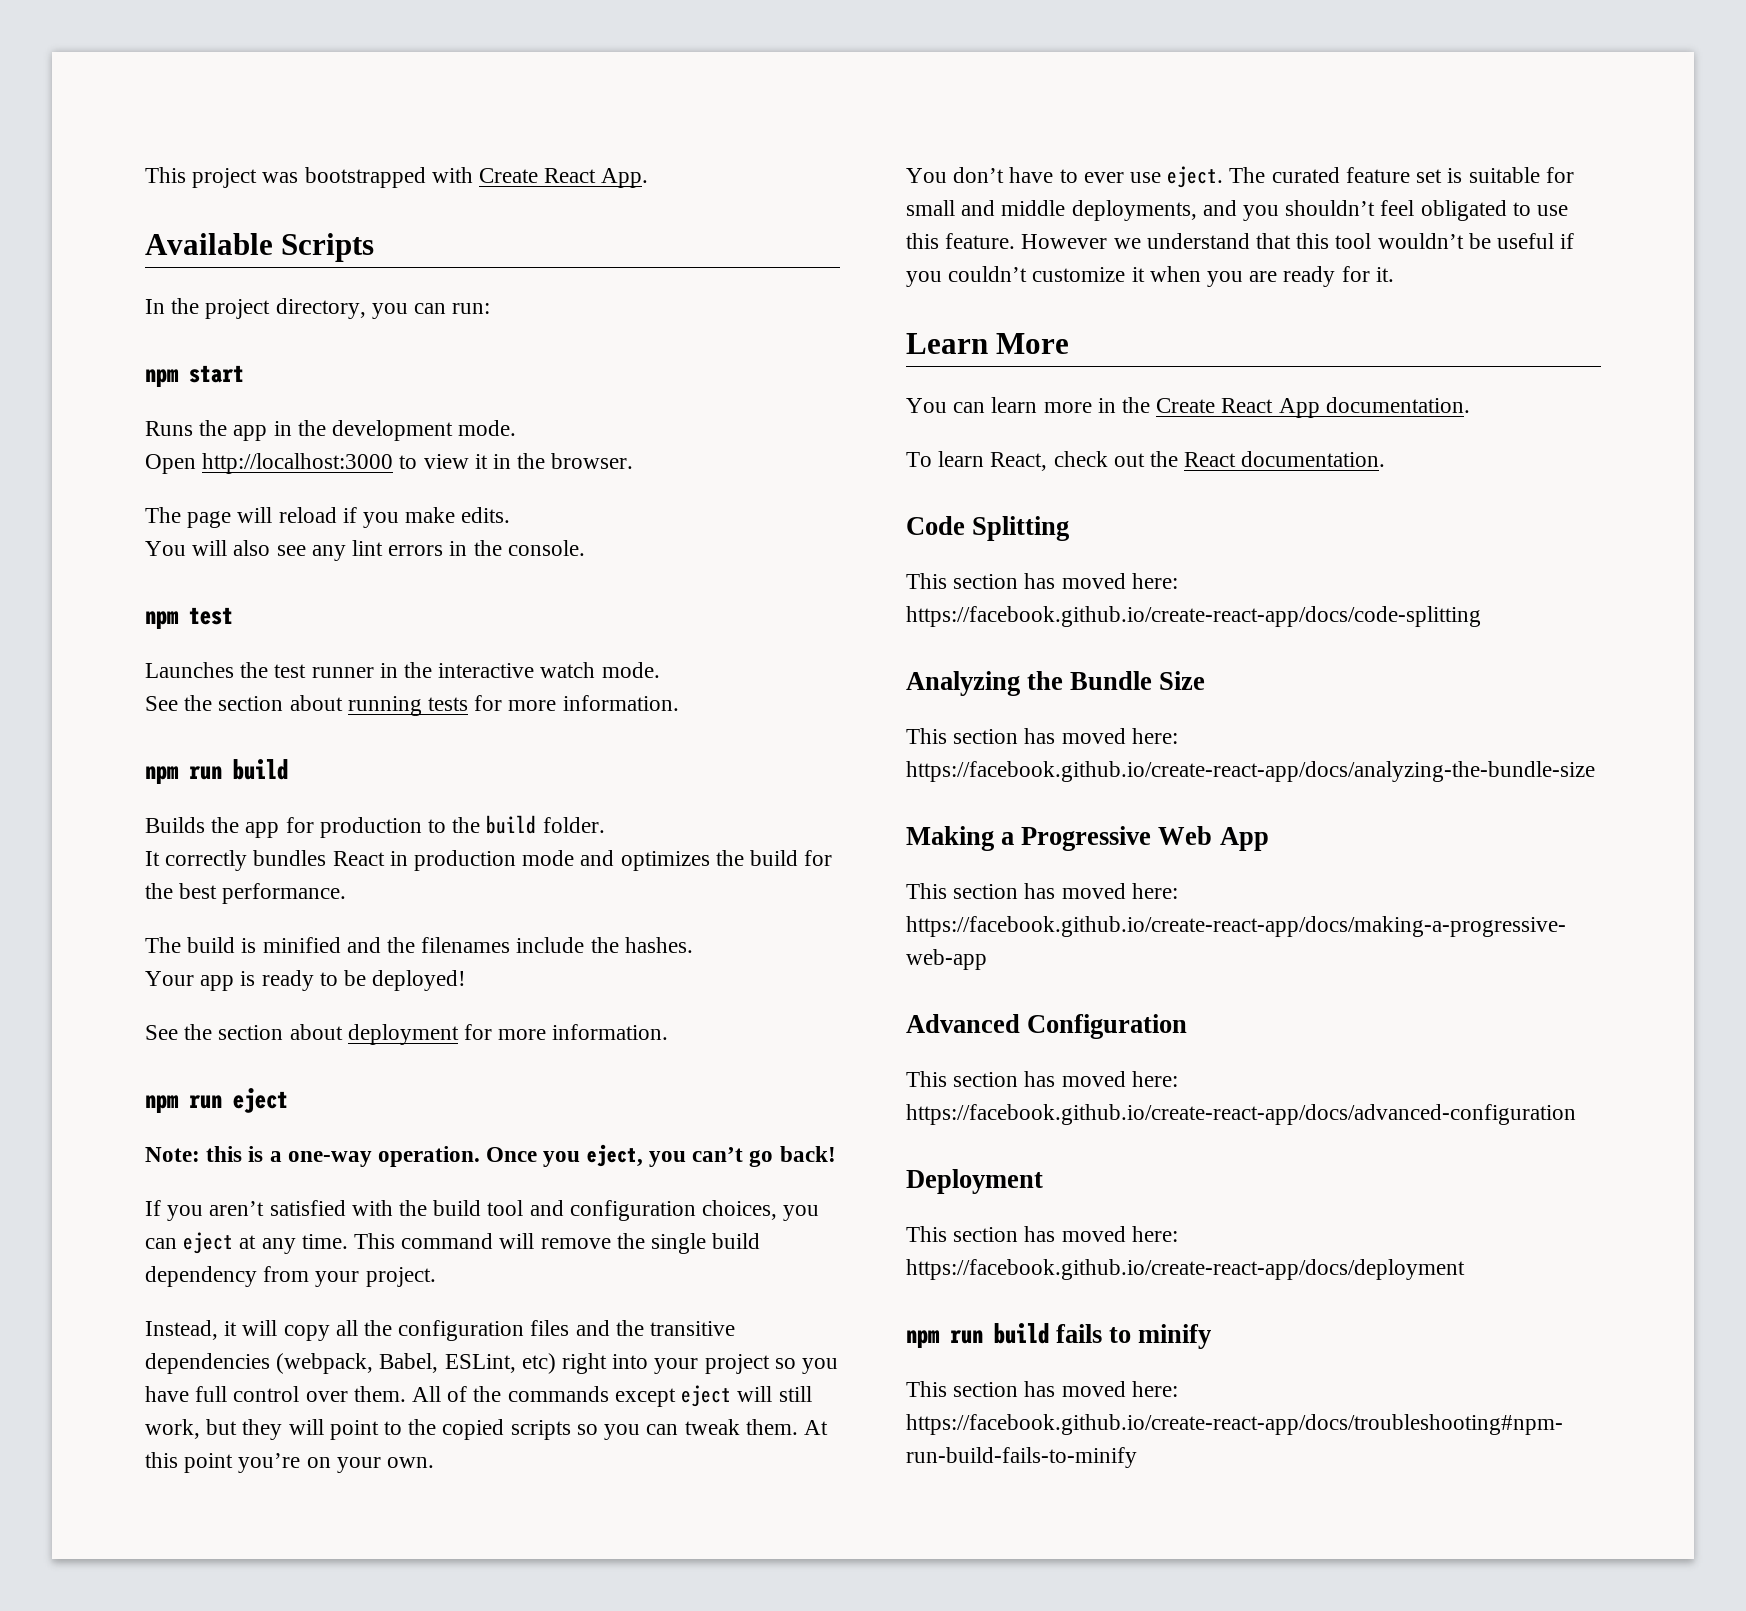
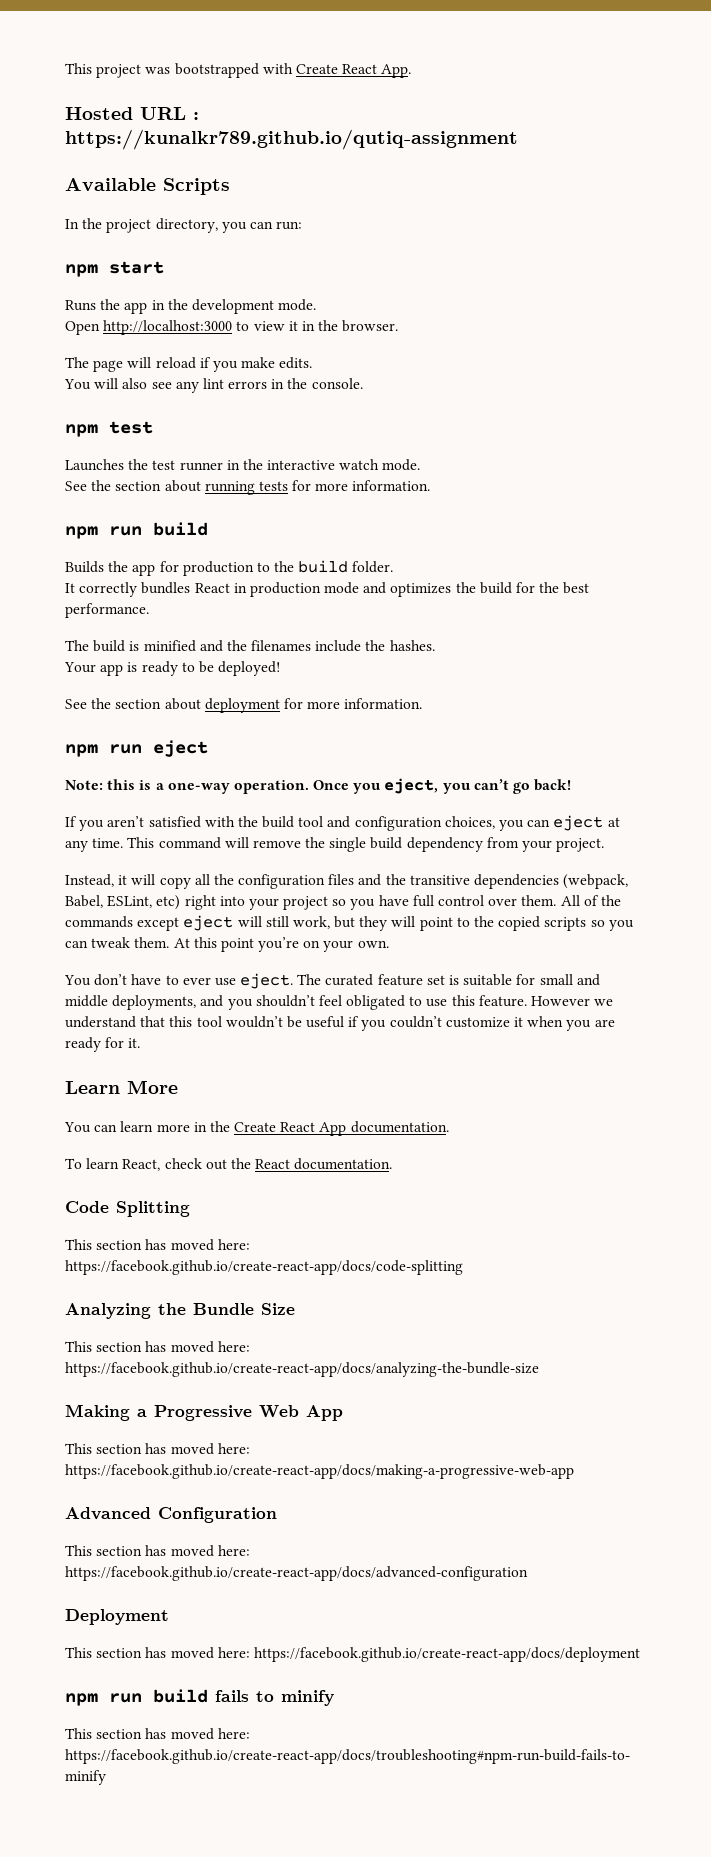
+ Hosted URL : https://kunalkr789.github.io/qutiq-assignment

